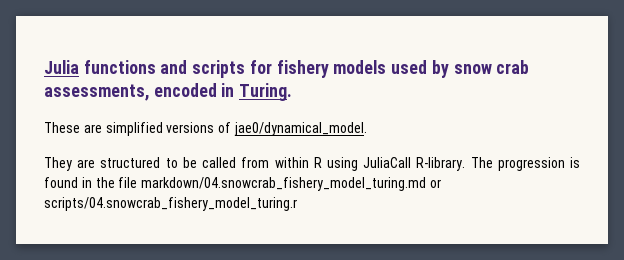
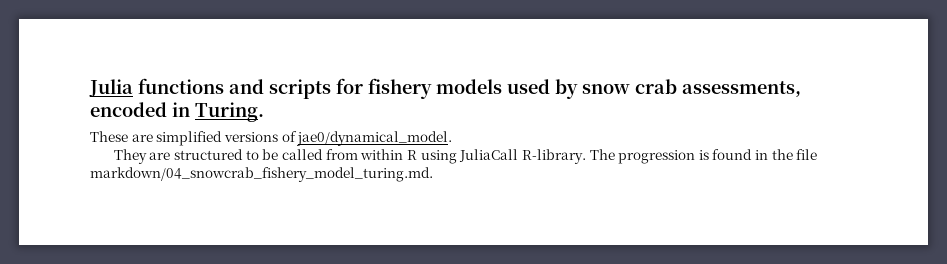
- The progression is found in the file markdown/04.snowcrab_fishery_model_turing.md or scripts/04.snowcrab_fishery_model_turing.r
+ The progression is found in the file markdown/04_snowcrab_fishery_model_turing.md.

